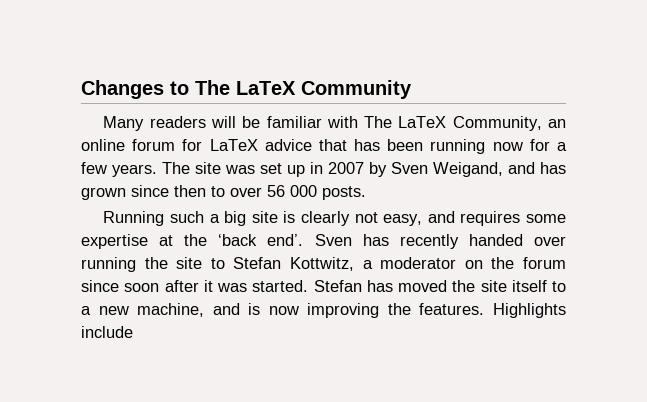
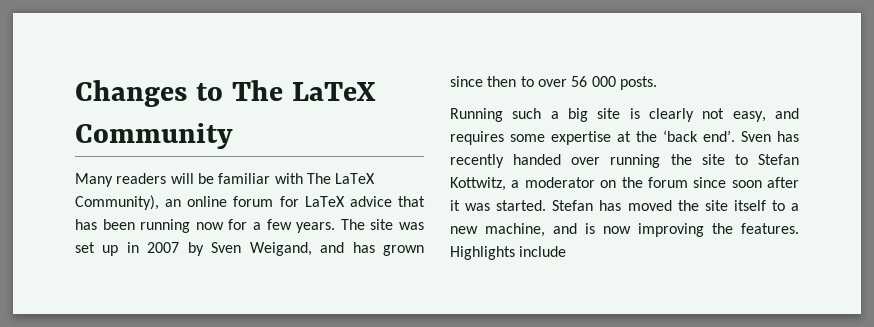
- Many readers will be familiar with The LaTeX Community, an online forum for LaTeX advice that has been running now for a few years.
+ Many readers will be familiar with The LaTeX Community), an online forum for LaTeX advice that has been running now for a few years.

